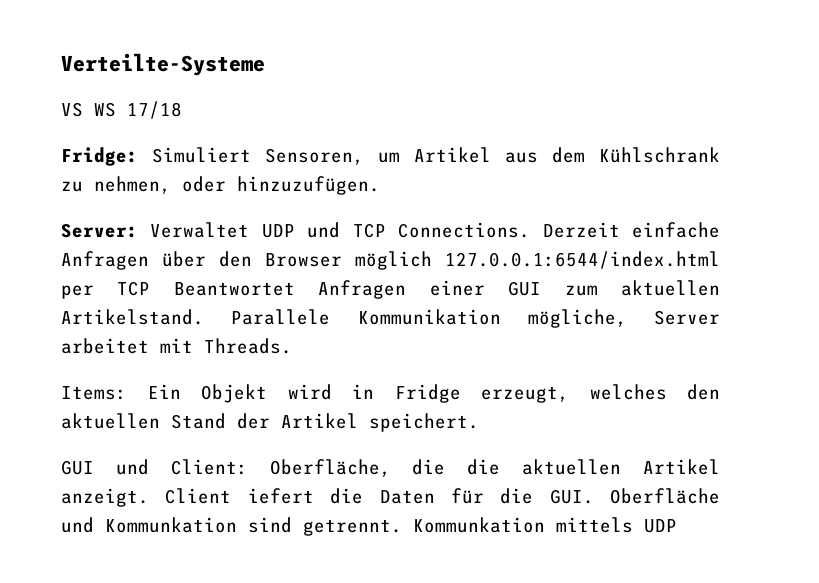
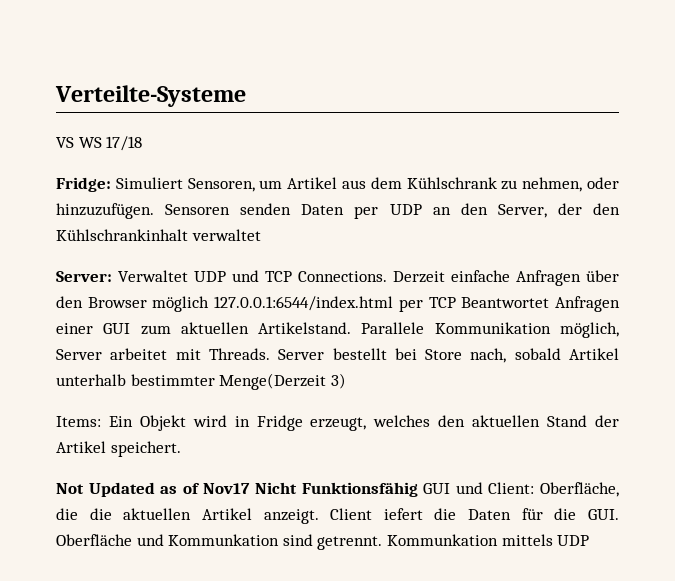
+ Sensoren senden Daten per UDP an den Server, der den Kühlschrankinhalt verwaltet
- Parallele Kommunikation mögliche, Server arbeitet mit Threads.
+ Parallele Kommunikation möglich, Server arbeitet mit Threads. Server bestellt bei Store nach, sobald Artikel unterhalb bestimmter Menge(Derzeit 3)
- GUI und Client: Oberfläche, die die aktuellen Artikel anzeigt.
+ Not Updated as of Nov17 Nicht Funktionsfähig GUI und Client: Oberfläche, die die aktuellen Artikel anzeigt.

